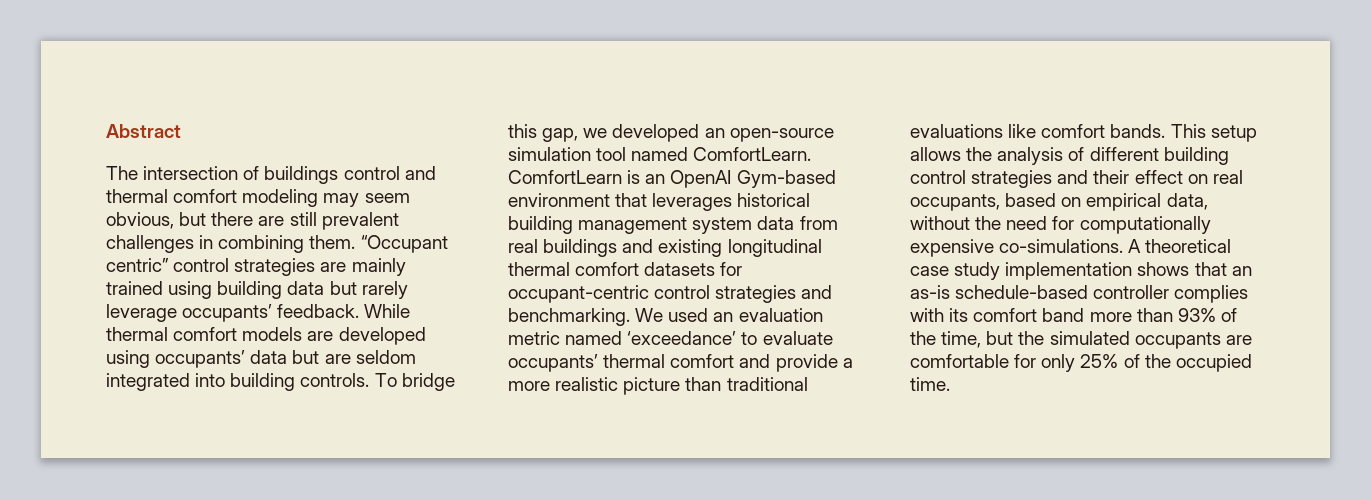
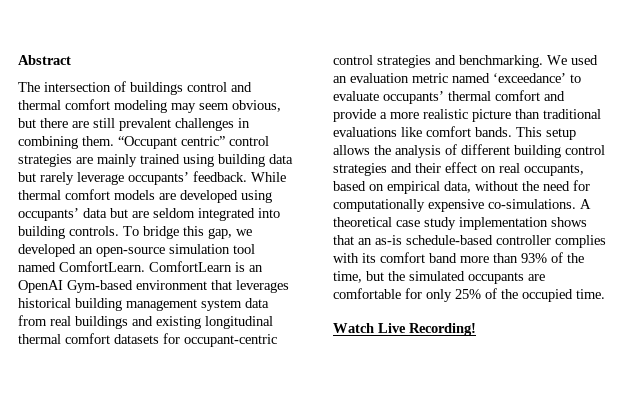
+ Watch Live Recording!

